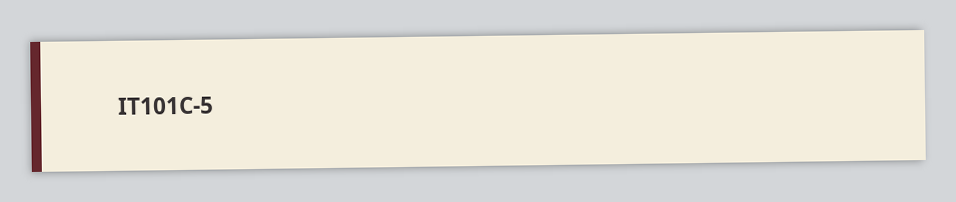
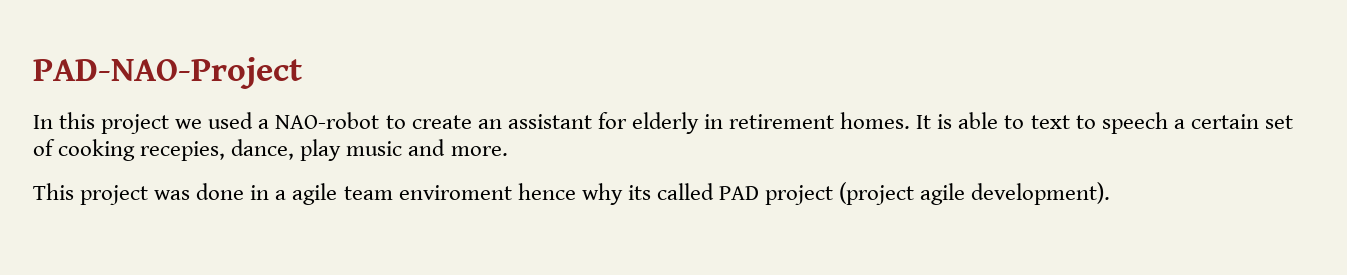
- IT101C-5
+ PAD-NAO-Project
+ In this project we used a NAO-robot to create an assistant for elderly in retirement homes. It is able to text to speech a certain set of cooking recepies, dance, play music and more.
+ This project was done in a agile team enviroment hence why its called PAD project (project agile development).

